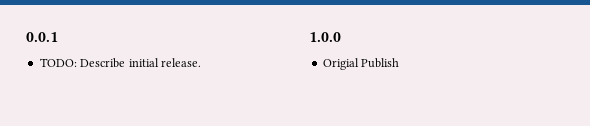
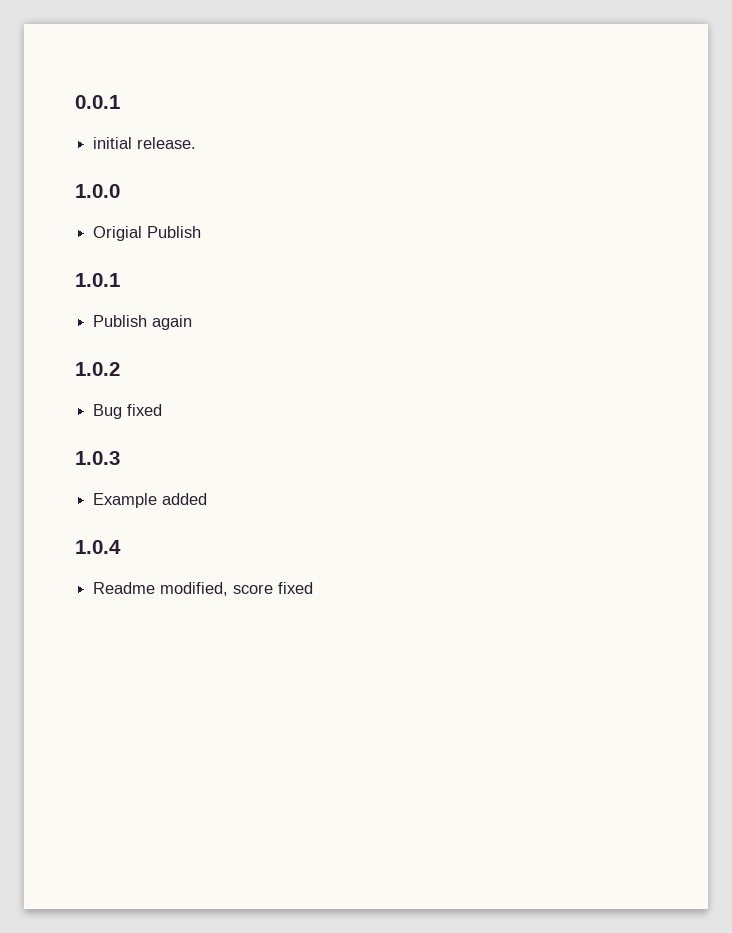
- TODO: Describe initial release.
+ initial release.
+ 1.0.1
+ Publish again
+ 1.0.2
+ Bug fixed
+ 1.0.3
+ Example added
+ 1.0.4
+ Readme modified, score fixed

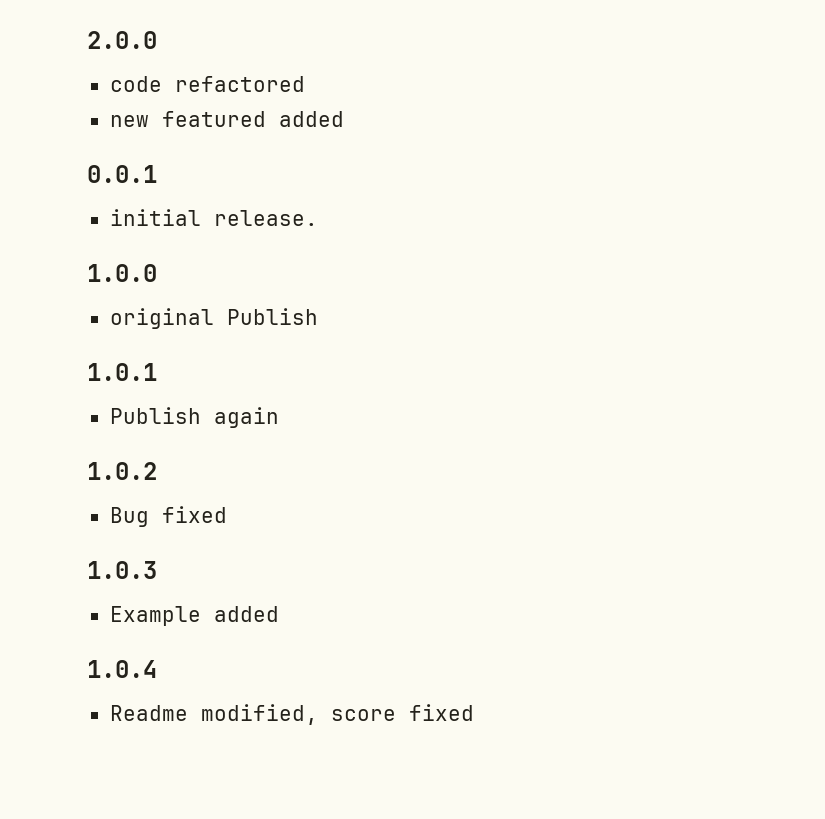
+ 2.0.0
+ code refactored
+ new featured added
- Origial Publish
+ original Publish

